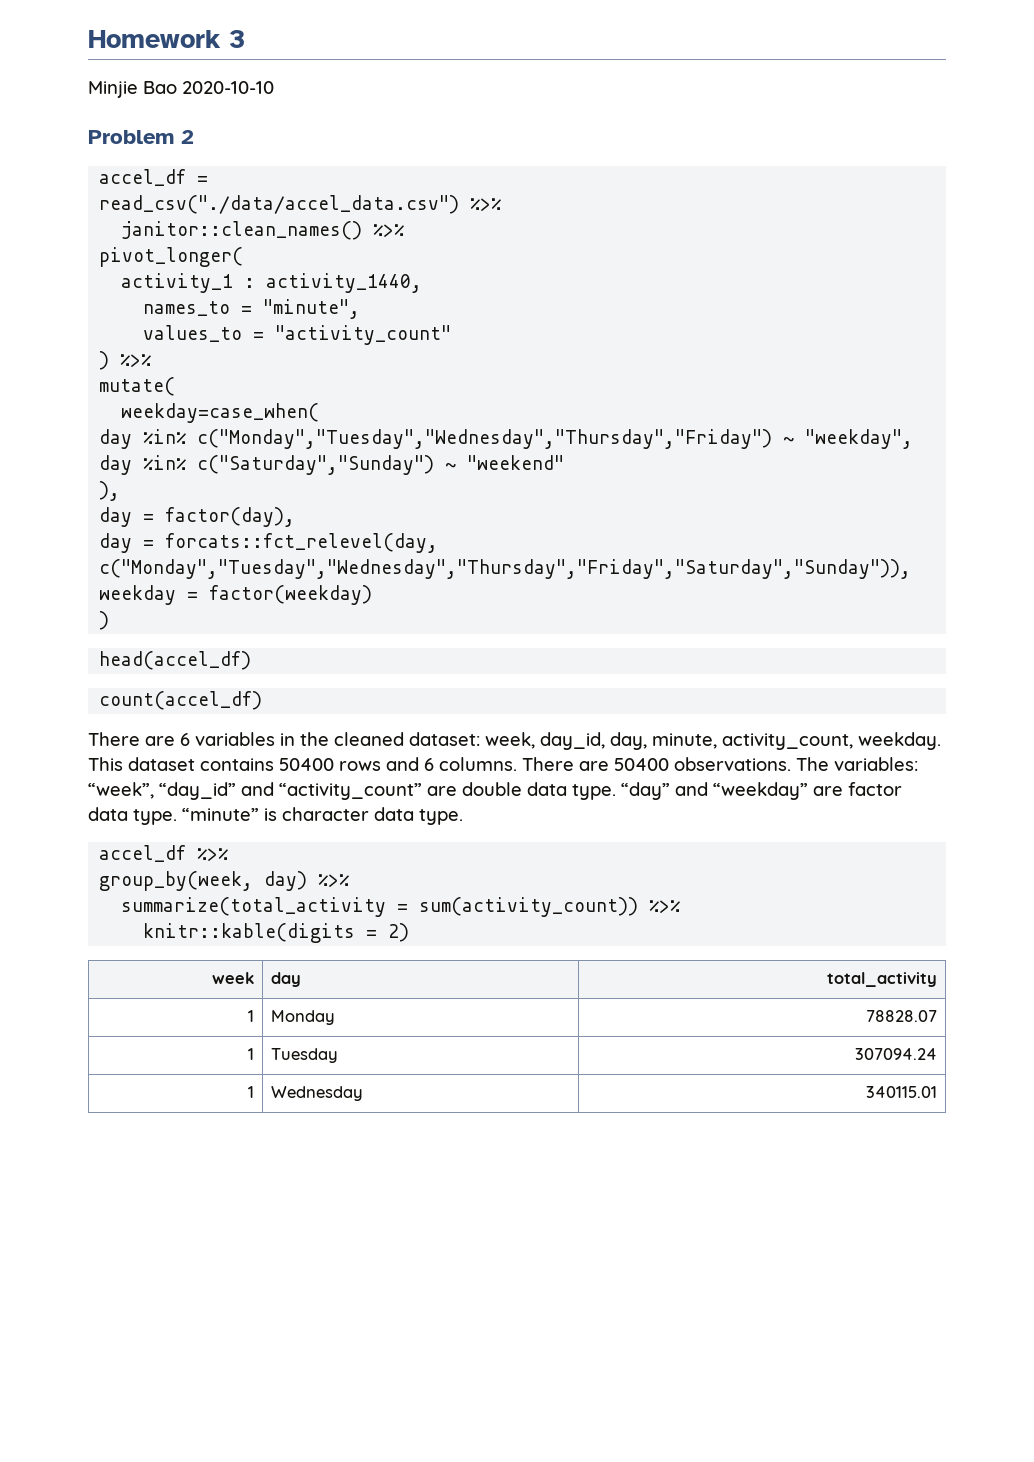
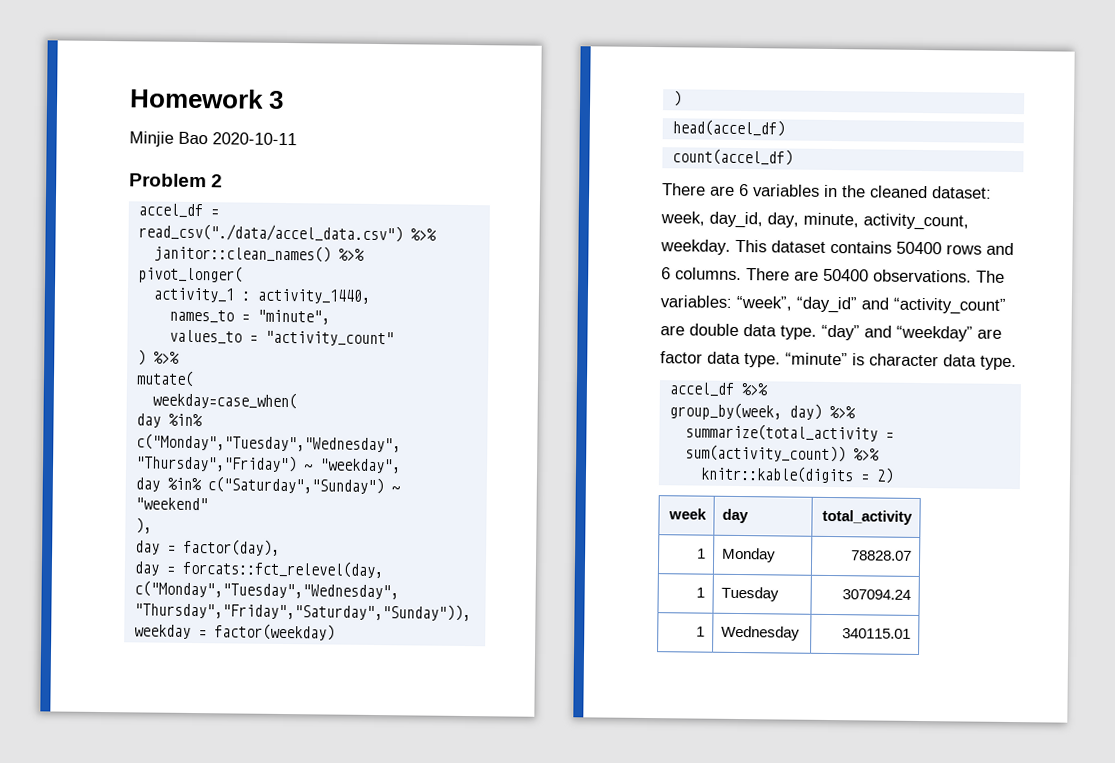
- Minjie Bao 2020-10-10
+ Minjie Bao 2020-10-11

